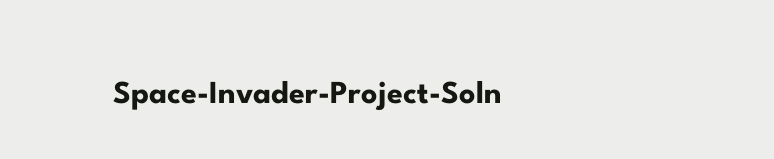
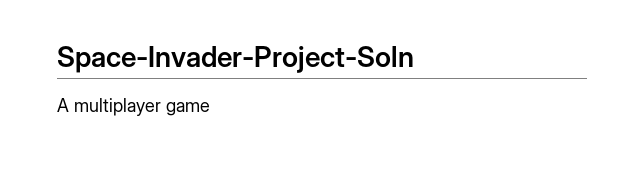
+ A multiplayer game

